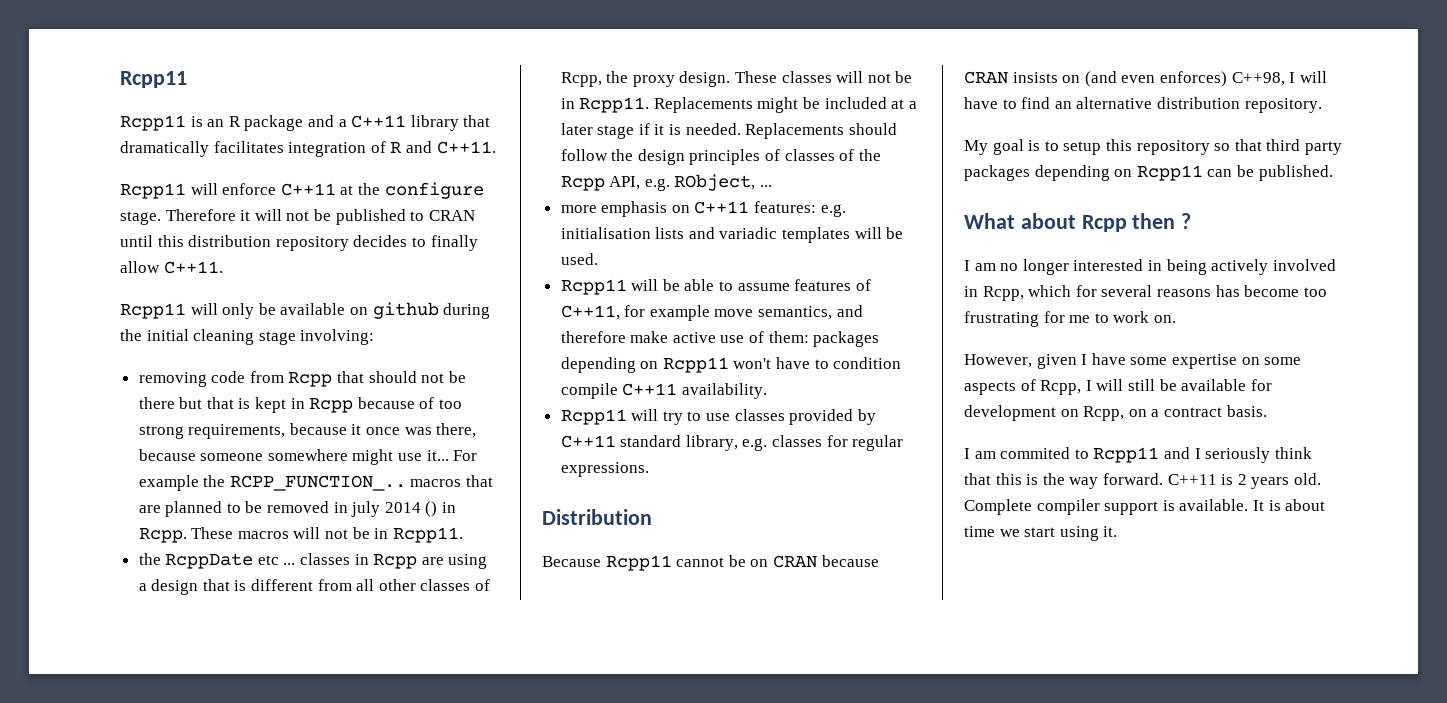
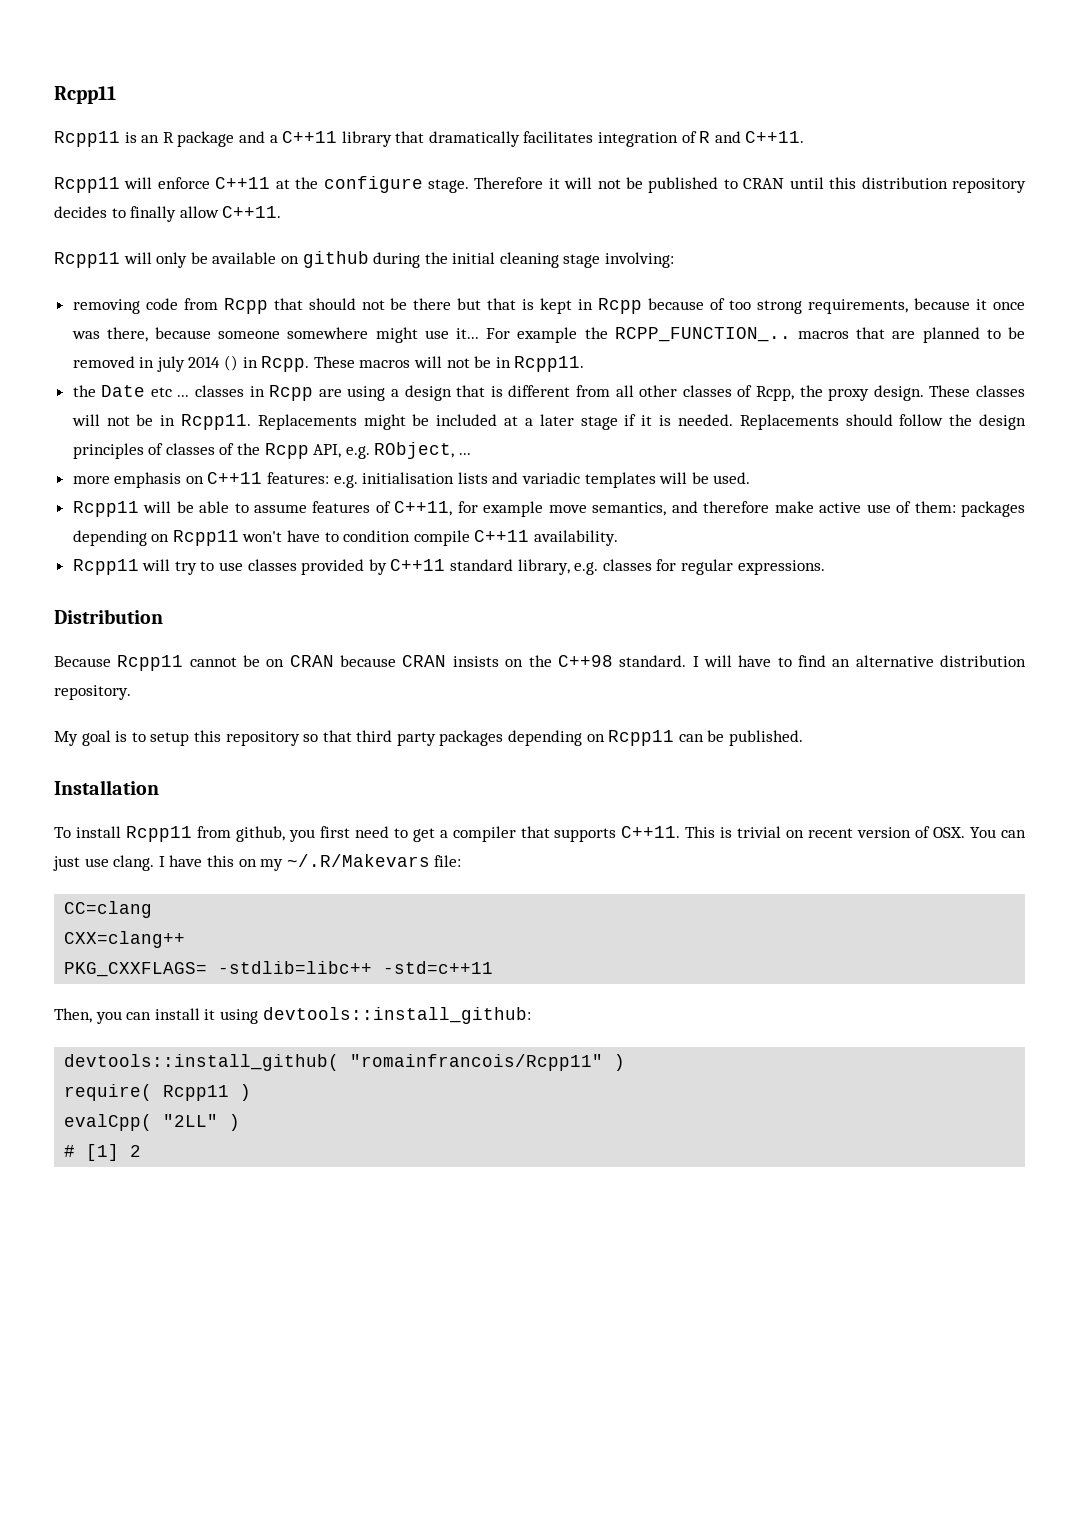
- the RcppDate etc ... classes in Rcpp are using a design that is different from all other classes of Rcpp, the proxy design.
+ the Date etc ... classes in Rcpp are using a design that is different from all other classes of Rcpp, the proxy design.
- Because Rcpp11 cannot be on CRAN because CRAN insists on (and even enforces) C++98, I will have to find an alternative distribution repository.
+ Because Rcpp11 cannot be on CRAN because CRAN insists on the C++98 standard. I will have to find an alternative distribution repository.
- What about Rcpp then ?
- I am no longer interested in being actively involved in Rcpp, which for several reasons has become too frustrating for me to work on.
- However, given I have some expertise on some aspects of Rcpp, I will still be available for development on Rcpp, on a contract basis.
- I am commited to Rcpp11 and I seriously think that this is the way forward. C++11 is 2 years old. Complete compiler support is available. It is about time we start using it.
+ Installation
+ To install Rcpp11 from github, you first need to get a compiler that supports C++11. This is trivial on recent version of OSX. You can just use clang. I have this on my ~/.R/Makevars file:
+ CC=clang
+ CXX=clang++
+ PKG_CXXFLAGS= -stdlib=libc++ -std=c++11
+ Then, you can install it using devtools::install_github:
+ devtools::install_github( "romainfrancois/Rcpp11" )
+ require( Rcpp11 )
+ evalCpp( "2LL" )
+ # [1] 2

